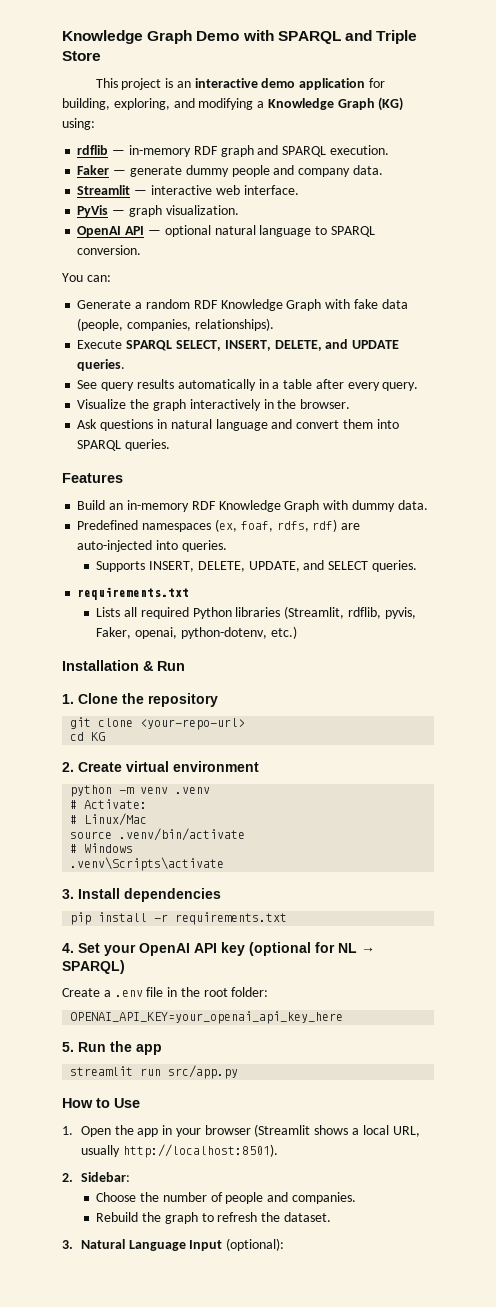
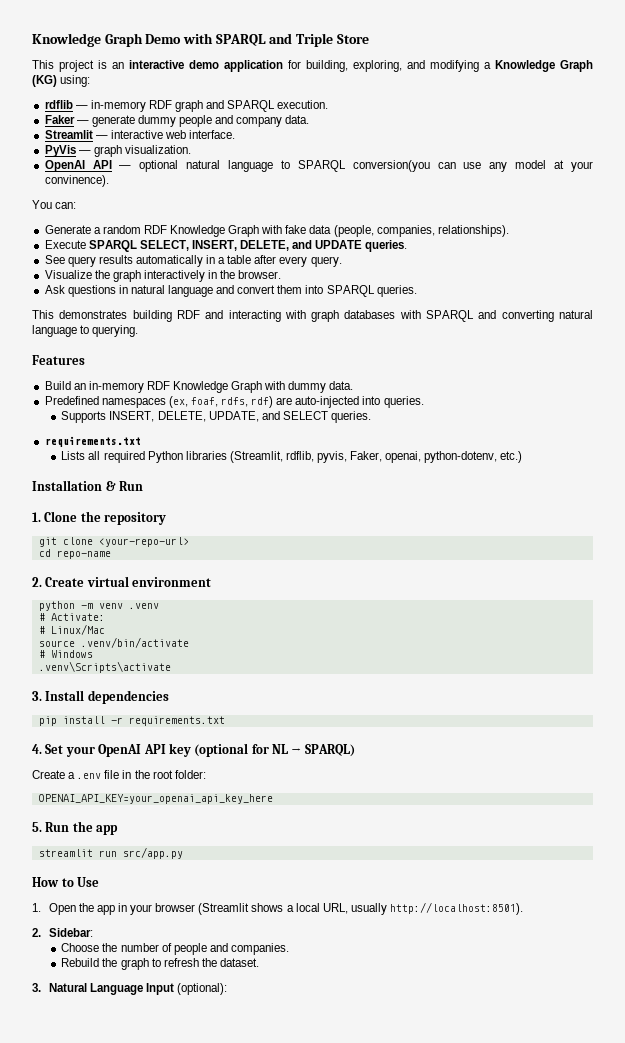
- OpenAI API — optional natural language to SPARQL conversion.
+ OpenAI API — optional natural language to SPARQL conversion(you can use any model at your convinence).
+ This demonstrates building RDF and interacting with graph databases with SPARQL and converting natural language to querying.
- cd KG
+ cd repo-name

